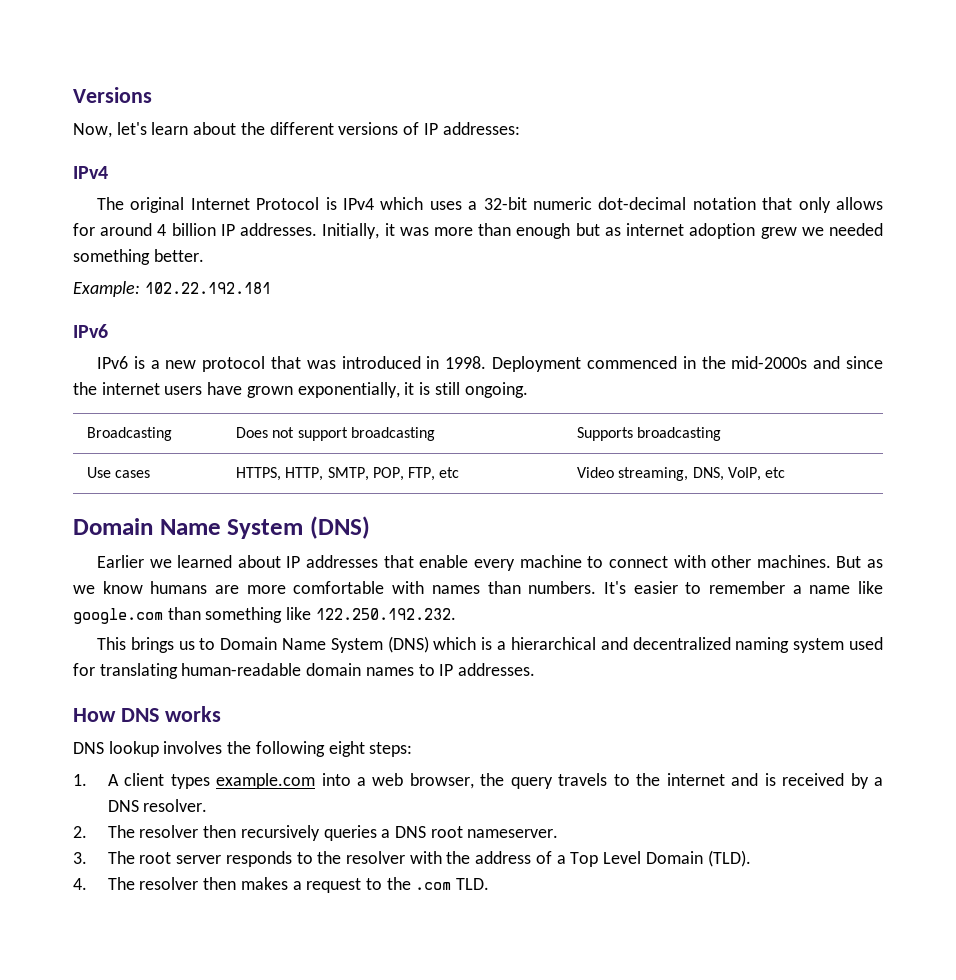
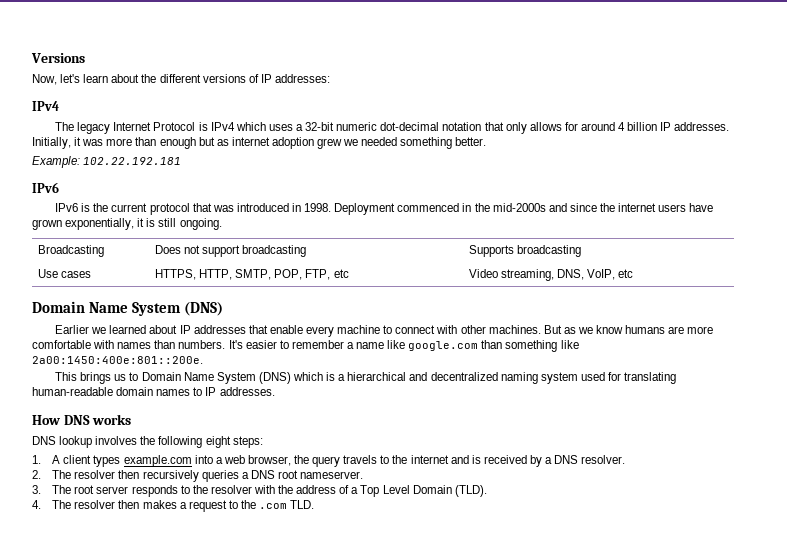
- The original Internet Protocol is IPv4 which uses a 32-bit numeric dot-decimal notation that only allows for around 4 billion IP addresses.
+ The legacy Internet Protocol is IPv4 which uses a 32-bit numeric dot-decimal notation that only allows for around 4 billion IP addresses.
- IPv6 is a new protocol that was introduced in 1998.
+ IPv6 is the current protocol that was introduced in 1998.
- It's easier to remember a name like google.com than something like 122.250.192.232.
+ It's easier to remember a name like google.com than something like 2a00:1450:400e:801::200e.

